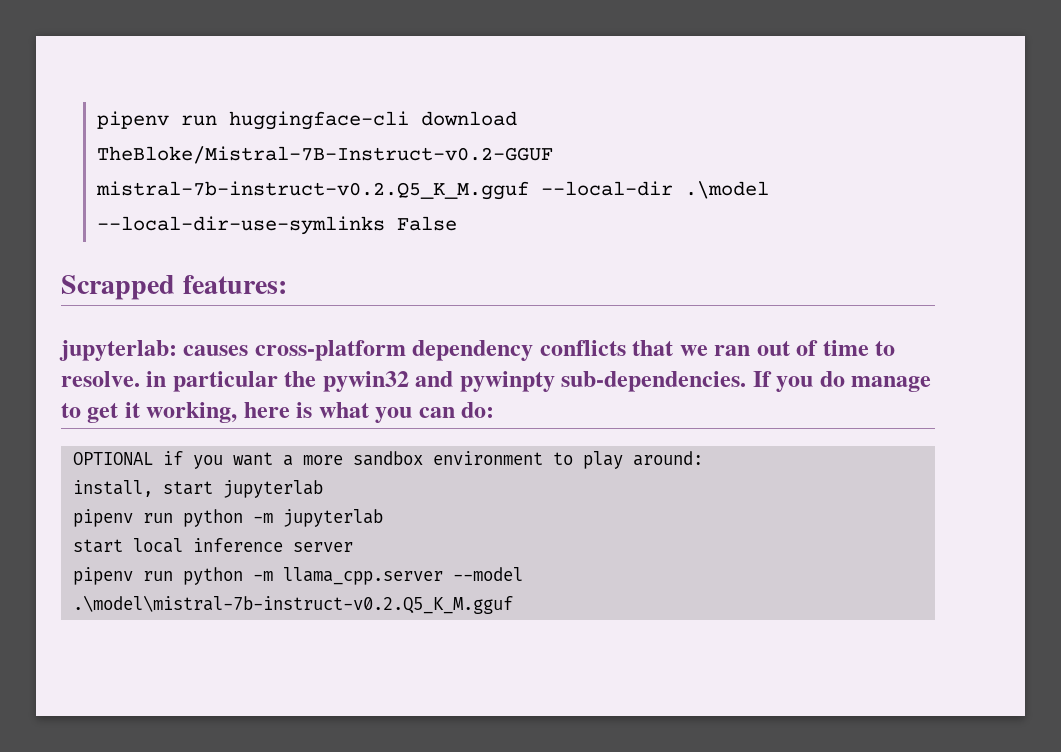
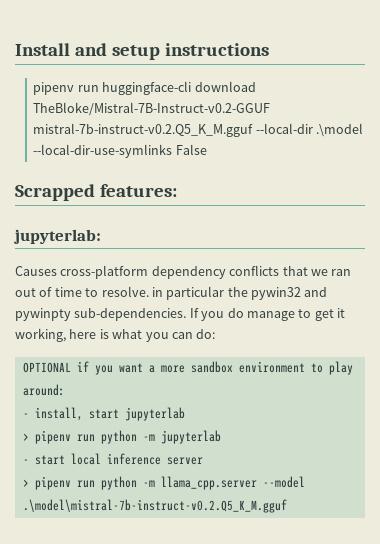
+ Install and setup instructions
- jupyterlab: causes cross-platform dependency conflicts that we ran out of time to resolve. in particular the pywin32 and pywinpty sub-dependencies.
+ jupyterlab:
+ Causes cross-platform dependency conflicts that we ran out of time to resolve. in particular the pywin32 and pywinpty sub-dependencies.
- install, start jupyterlab
+ - install, start jupyterlab
- pipenv run python -m jupyterlab
+ > pipenv run python -m jupyterlab
- start local inference server
+ - start local inference server
- pipenv run python -m llama_cpp.server --model .\model\mistral-7b-instruct-v0.2.Q5_K_M.gguf
+ > pipenv run python -m llama_cpp.server --model .\model\mistral-7b-instruct-v0.2.Q5_K_M.gguf

